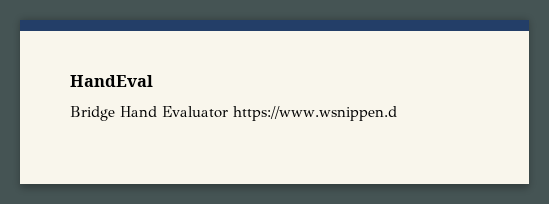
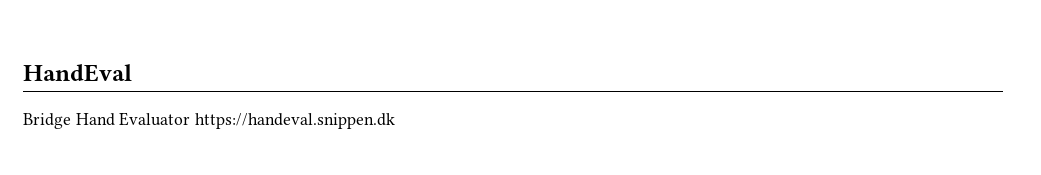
- Bridge Hand Evaluator https://www.wsnippen.d
+ Bridge Hand Evaluator https://handeval.snippen.dk

